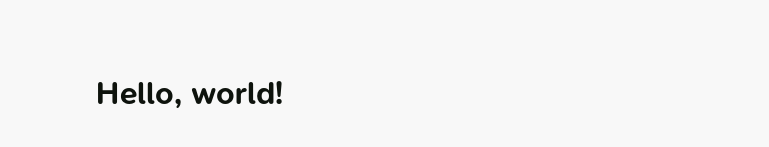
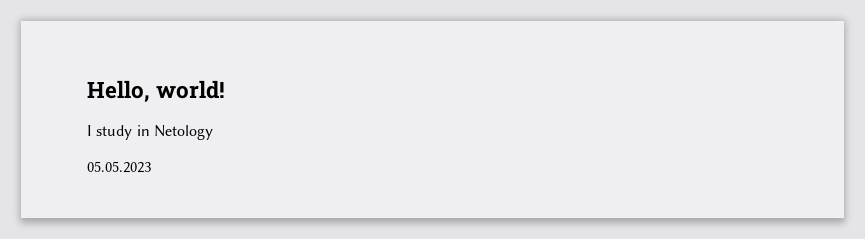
+ I study in Netology
+ 05.05.2023

